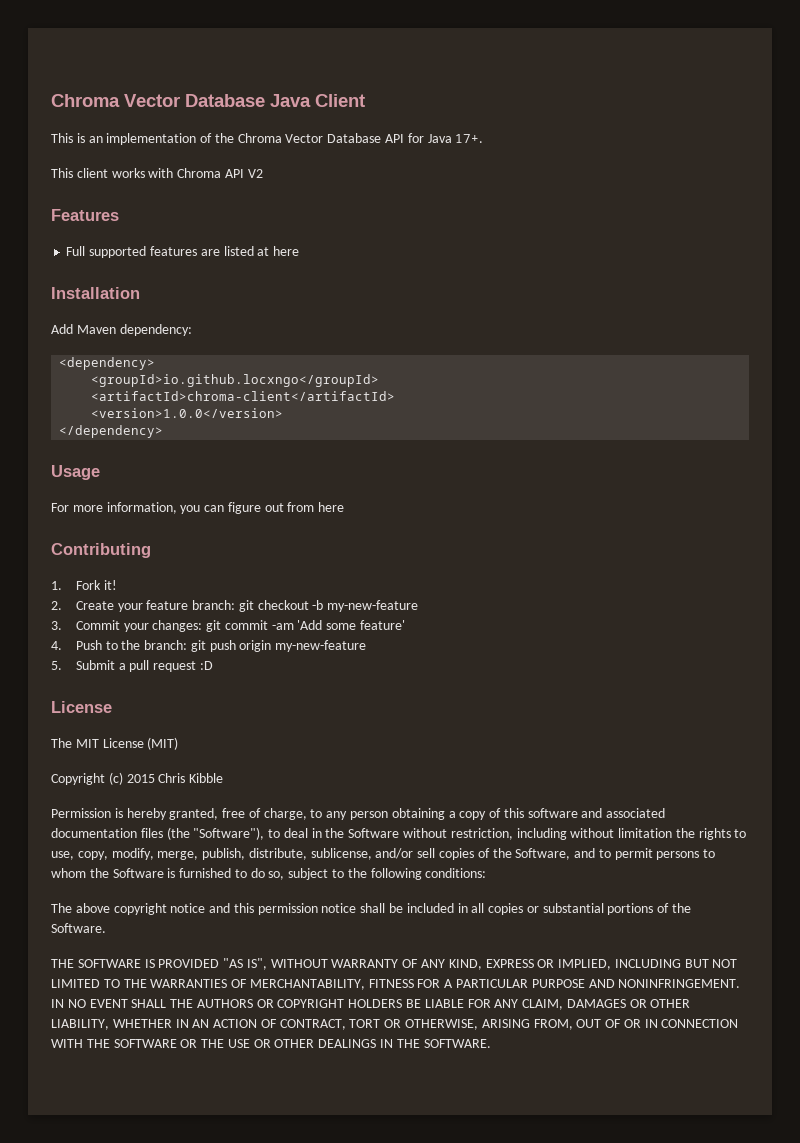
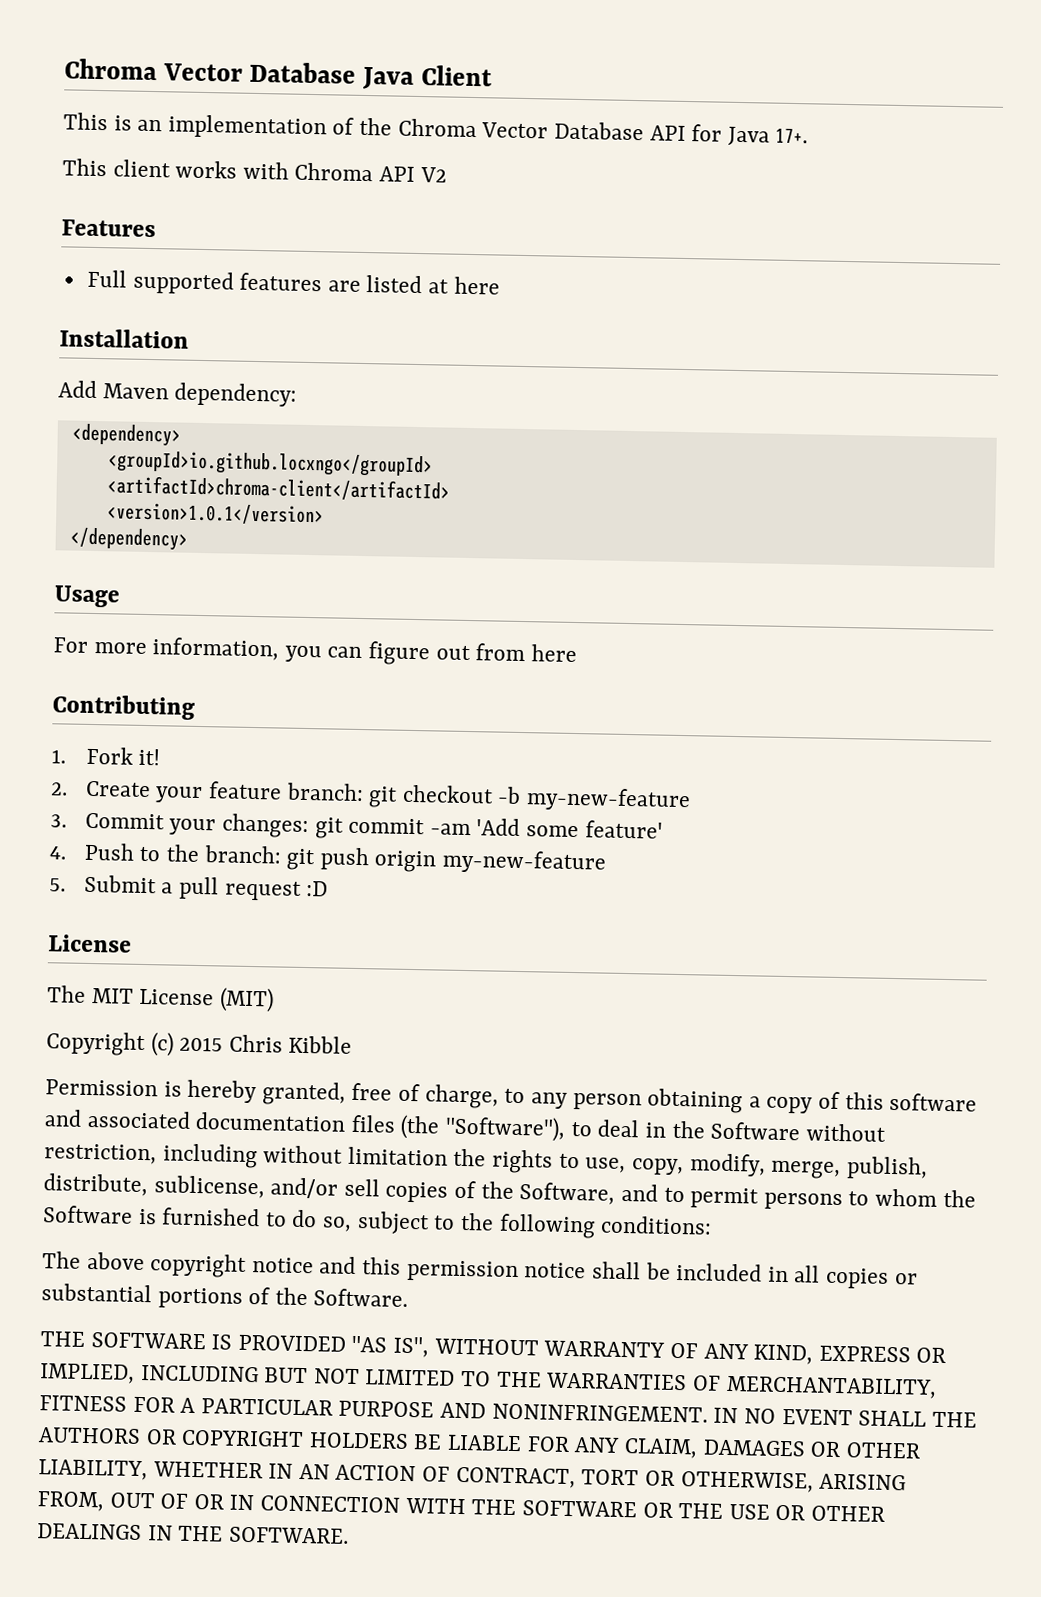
- <version>1.0.0</version>
+ <version>1.0.1</version>

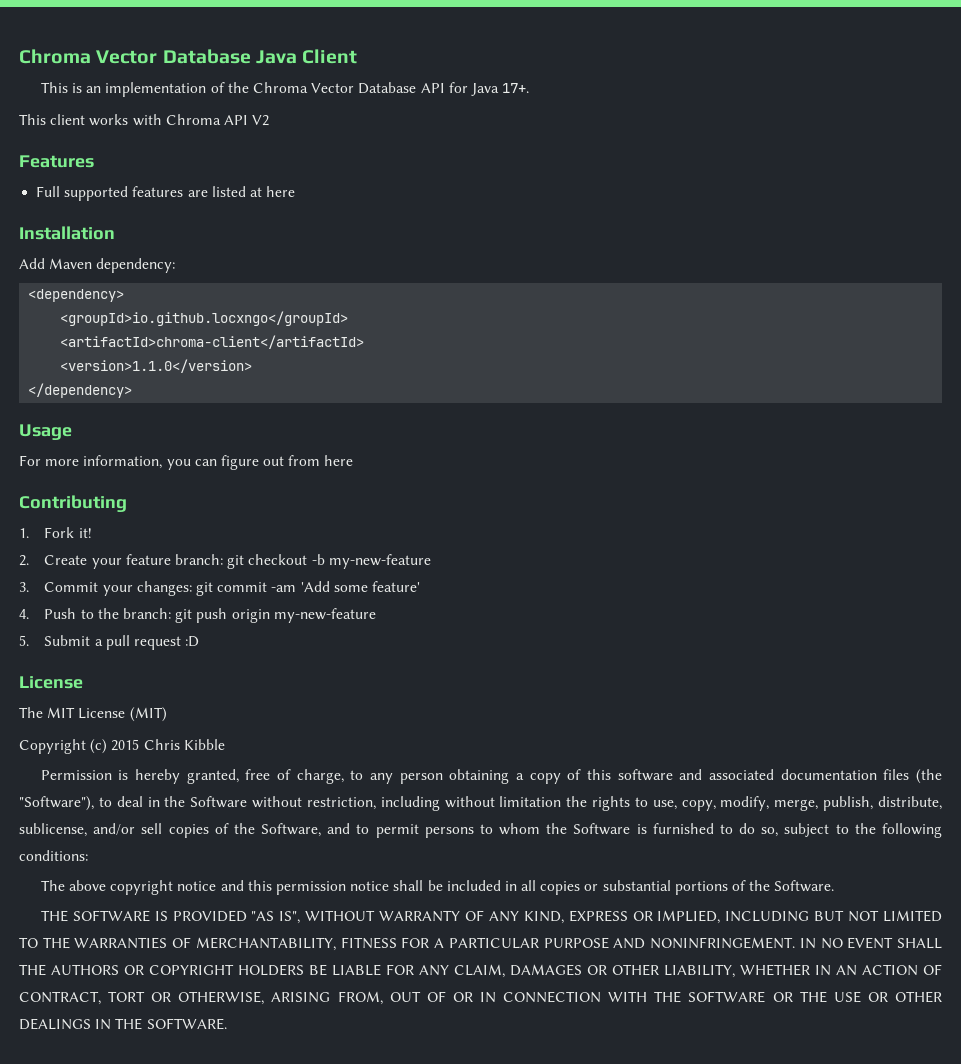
- <version>1.0.1</version>
+ <version>1.1.0</version>

